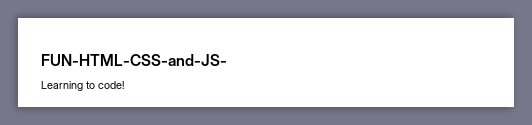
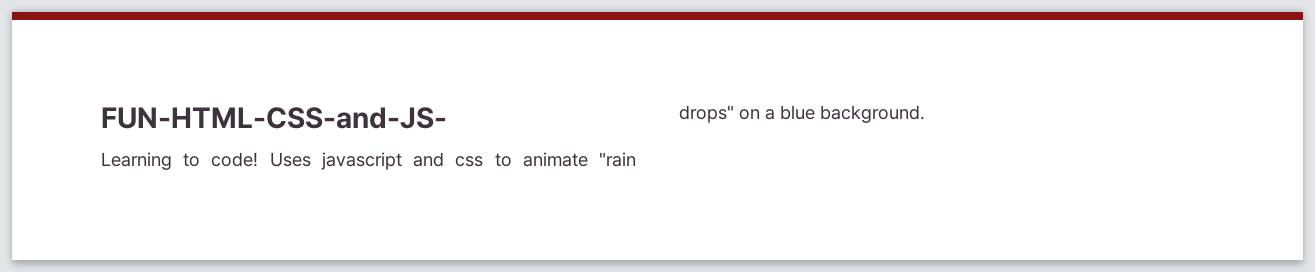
+ Uses javascript and css to animate "rain drops" on a blue background.

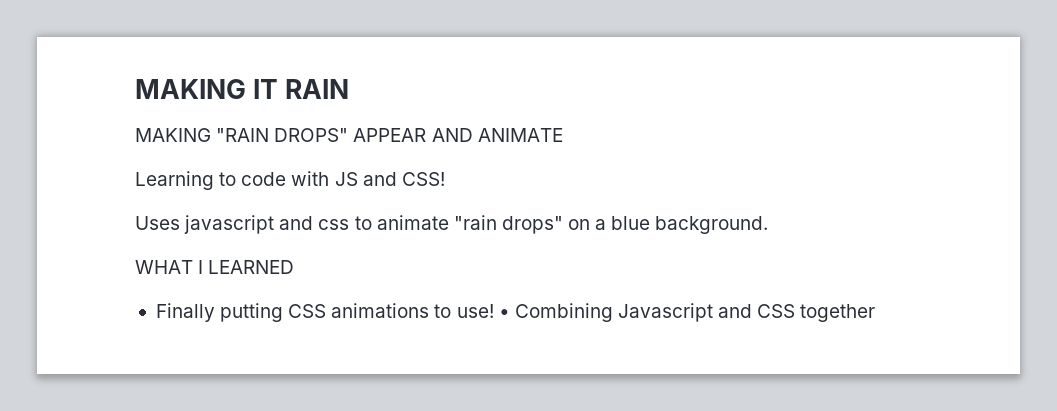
- FUN-HTML-CSS-and-JS-
- Learning to code! Uses javascript and css to animate "rain drops" on a blue background.
+ MAKING IT RAIN
+ MAKING "RAIN DROPS" APPEAR AND ANIMATE
+ Learning to code with JS and CSS!
+ Uses javascript and css to animate "rain drops" on a blue background.
+ WHAT I LEARNED
+ Finally putting CSS animations to use! • Combining Javascript and CSS together

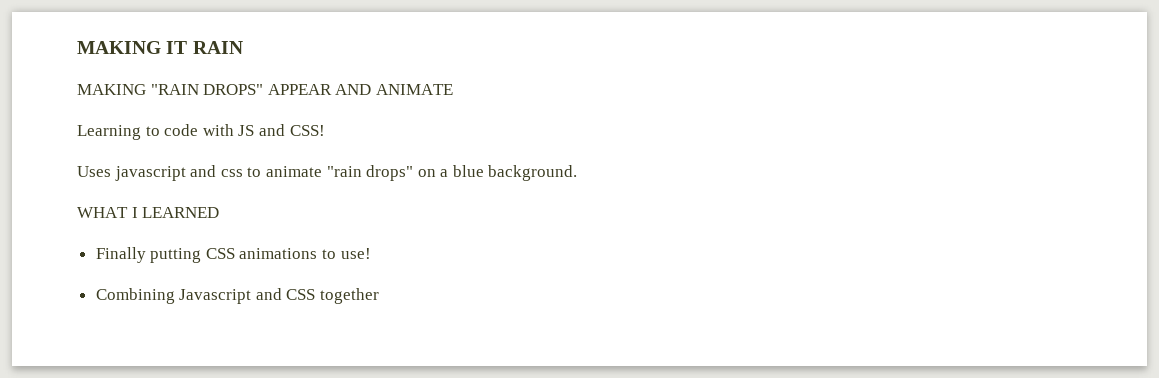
- Finally putting CSS animations to use! • Combining Javascript and CSS together
+ Finally putting CSS animations to use!
+ Combining Javascript and CSS together

